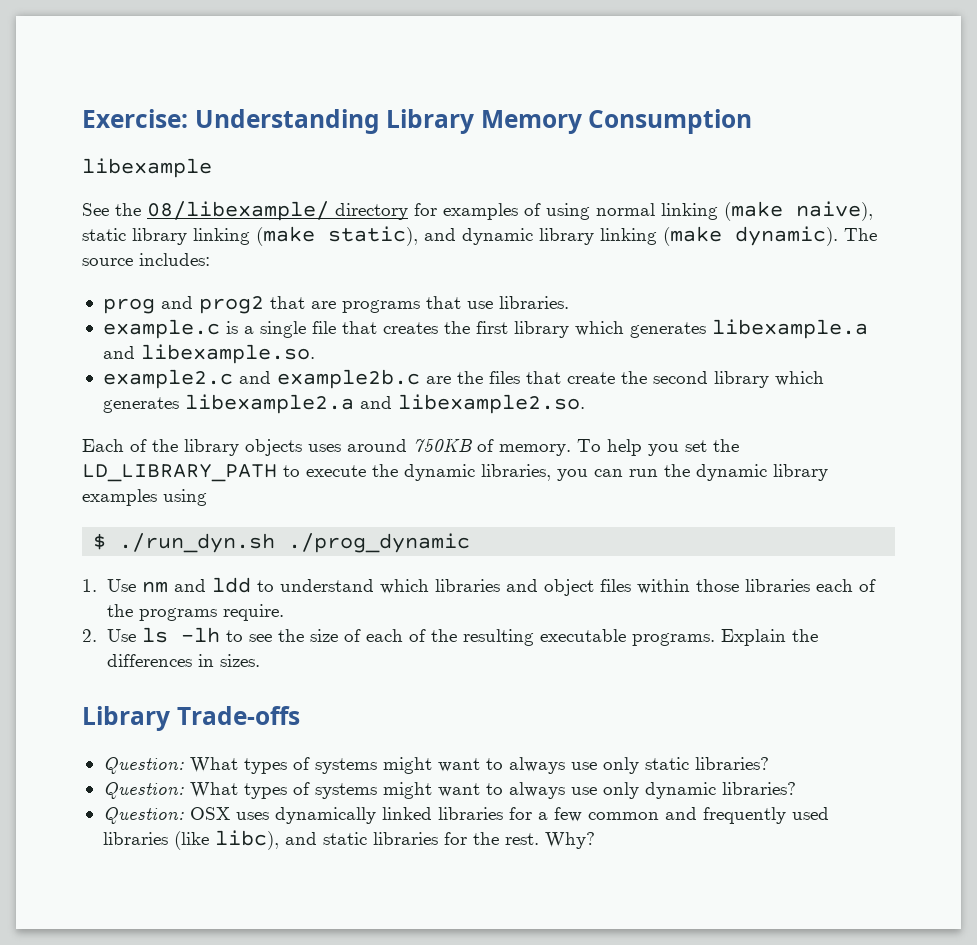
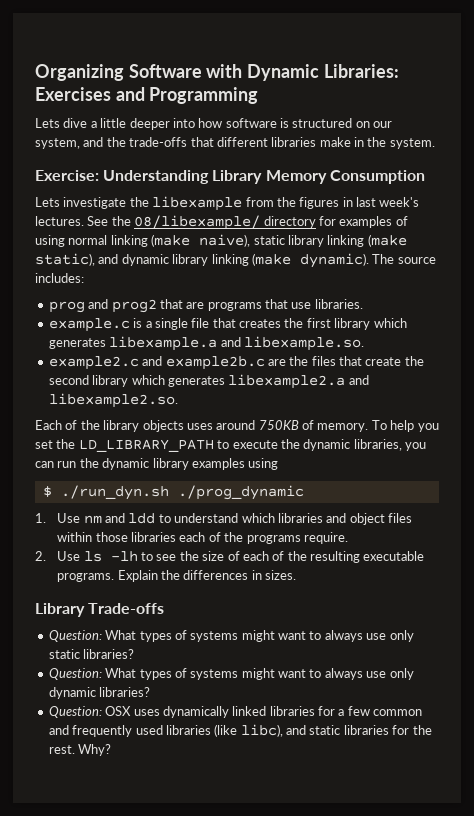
+ Organizing Software with Dynamic Libraries: Exercises and Programming
+ Lets dive a little deeper into how software is structured on our system, and the trade-offs that different libraries make in the system.
- libexample
- See the 08/libexample/ directory for examples of using normal linking (make naive), static library linking (make static), and dynamic library linking (make dynamic).
+ Lets investigate the libexample from the figures in last week's lectures. See the 08/libexample/ directory for examples of using normal linking (make naive), static library linking (make static), and dynamic library linking (make dynamic).

